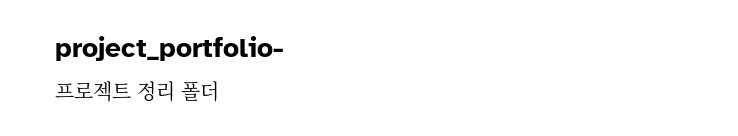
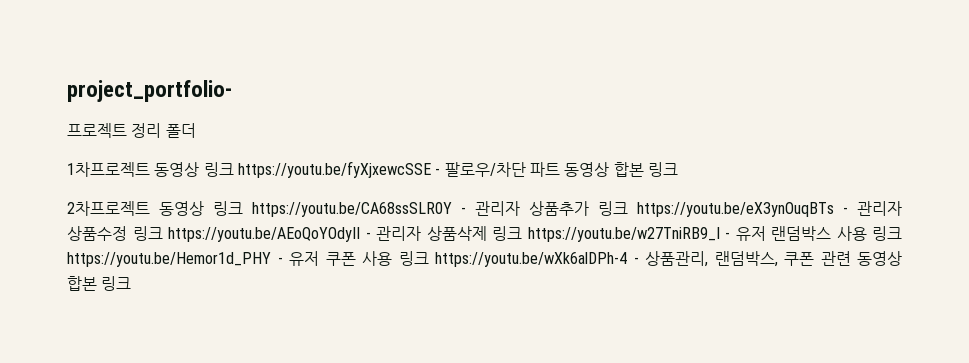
+ 1차프로젝트 동영상 링크 https://youtu.be/fyXjxewcSSE - 팔로우/차단 파트 동영상 합본 링크
+ 2차프로젝트 동영상 링크 https://youtu.be/CA68ssSLR0Y - 관리자 상품추가 링크 https://youtu.be/eX3ynOuqBTs - 관리자 상품수정 링크 https://youtu.be/AEoQoYOdyII - 관리자 상품삭제 링크 https://youtu.be/w27TniRB9_I - 유저 랜덤박스 사용 링크 https://youtu.be/Hemor1d_PHY - 유저 쿠폰 사용 링크 https://youtu.be/wXk6alDPh-4 - 상품관리, 랜덤박스, 쿠폰 관련 동영상 합본 링크

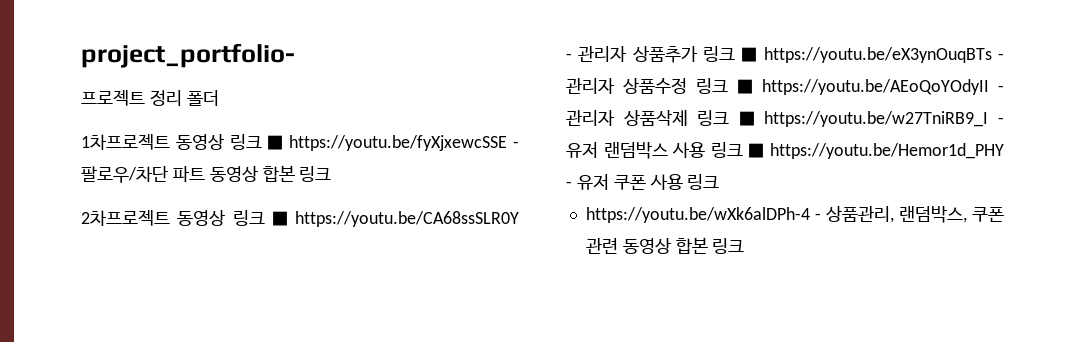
- 1차프로젝트 동영상 링크 https://youtu.be/fyXjxewcSSE - 팔로우/차단 파트 동영상 합본 링크
+ 1차프로젝트 동영상 링크 ■ https://youtu.be/fyXjxewcSSE - 팔로우/차단 파트 동영상 합본 링크
- 2차프로젝트 동영상 링크 https://youtu.be/CA68ssSLR0Y - 관리자 상품추가 링크 https://youtu.be/eX3ynOuqBTs - 관리자 상품수정 링크 https://youtu.be/AEoQoYOdyII - 관리자 상품삭제 링크 https://youtu.be/w27TniRB9_I - 유저 랜덤박스 사용 링크 https://youtu.be/Hemor1d_PHY - 유저 쿠폰 사용 링크 https://youtu.be/wXk6alDPh-4 - 상품관리, 랜덤박스, 쿠폰 관련 동영상 합본 링크
+ 2차프로젝트 동영상 링크 ■ https://youtu.be/CA68ssSLR0Y - 관리자 상품추가 링크 ■ https://youtu.be/eX3ynOuqBTs - 관리자 상품수정 링크 ■ https://youtu.be/AEoQoYOdyII - 관리자 상품삭제 링크 ■ https://youtu.be/w27TniRB9_I - 유저 랜덤박스 사용 링크 ■ https://youtu.be/Hemor1d_PHY - 유저 쿠폰 사용 링크
+ https://youtu.be/wXk6alDPh-4 - 상품관리, 랜덤박스, 쿠폰 관련 동영상 합본 링크

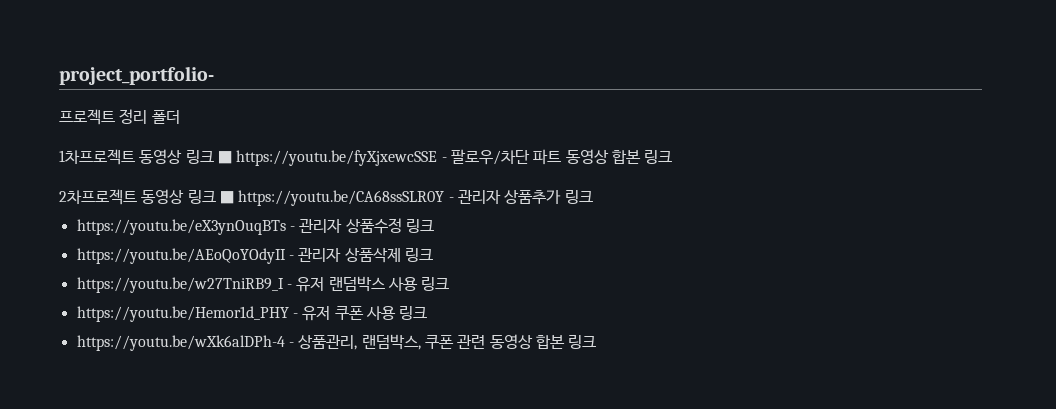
- 2차프로젝트 동영상 링크 ■ https://youtu.be/CA68ssSLR0Y - 관리자 상품추가 링크 ■ https://youtu.be/eX3ynOuqBTs - 관리자 상품수정 링크 ■ https://youtu.be/AEoQoYOdyII - 관리자 상품삭제 링크 ■ https://youtu.be/w27TniRB9_I - 유저 랜덤박스 사용 링크 ■ https://youtu.be/Hemor1d_PHY - 유저 쿠폰 사용 링크
+ 2차프로젝트 동영상 링크 ■ https://youtu.be/CA68ssSLR0Y - 관리자 상품추가 링크
+ https://youtu.be/eX3ynOuqBTs - 관리자 상품수정 링크
+ https://youtu.be/AEoQoYOdyII - 관리자 상품삭제 링크
+ https://youtu.be/w27TniRB9_I - 유저 랜덤박스 사용 링크
+ https://youtu.be/Hemor1d_PHY - 유저 쿠폰 사용 링크

